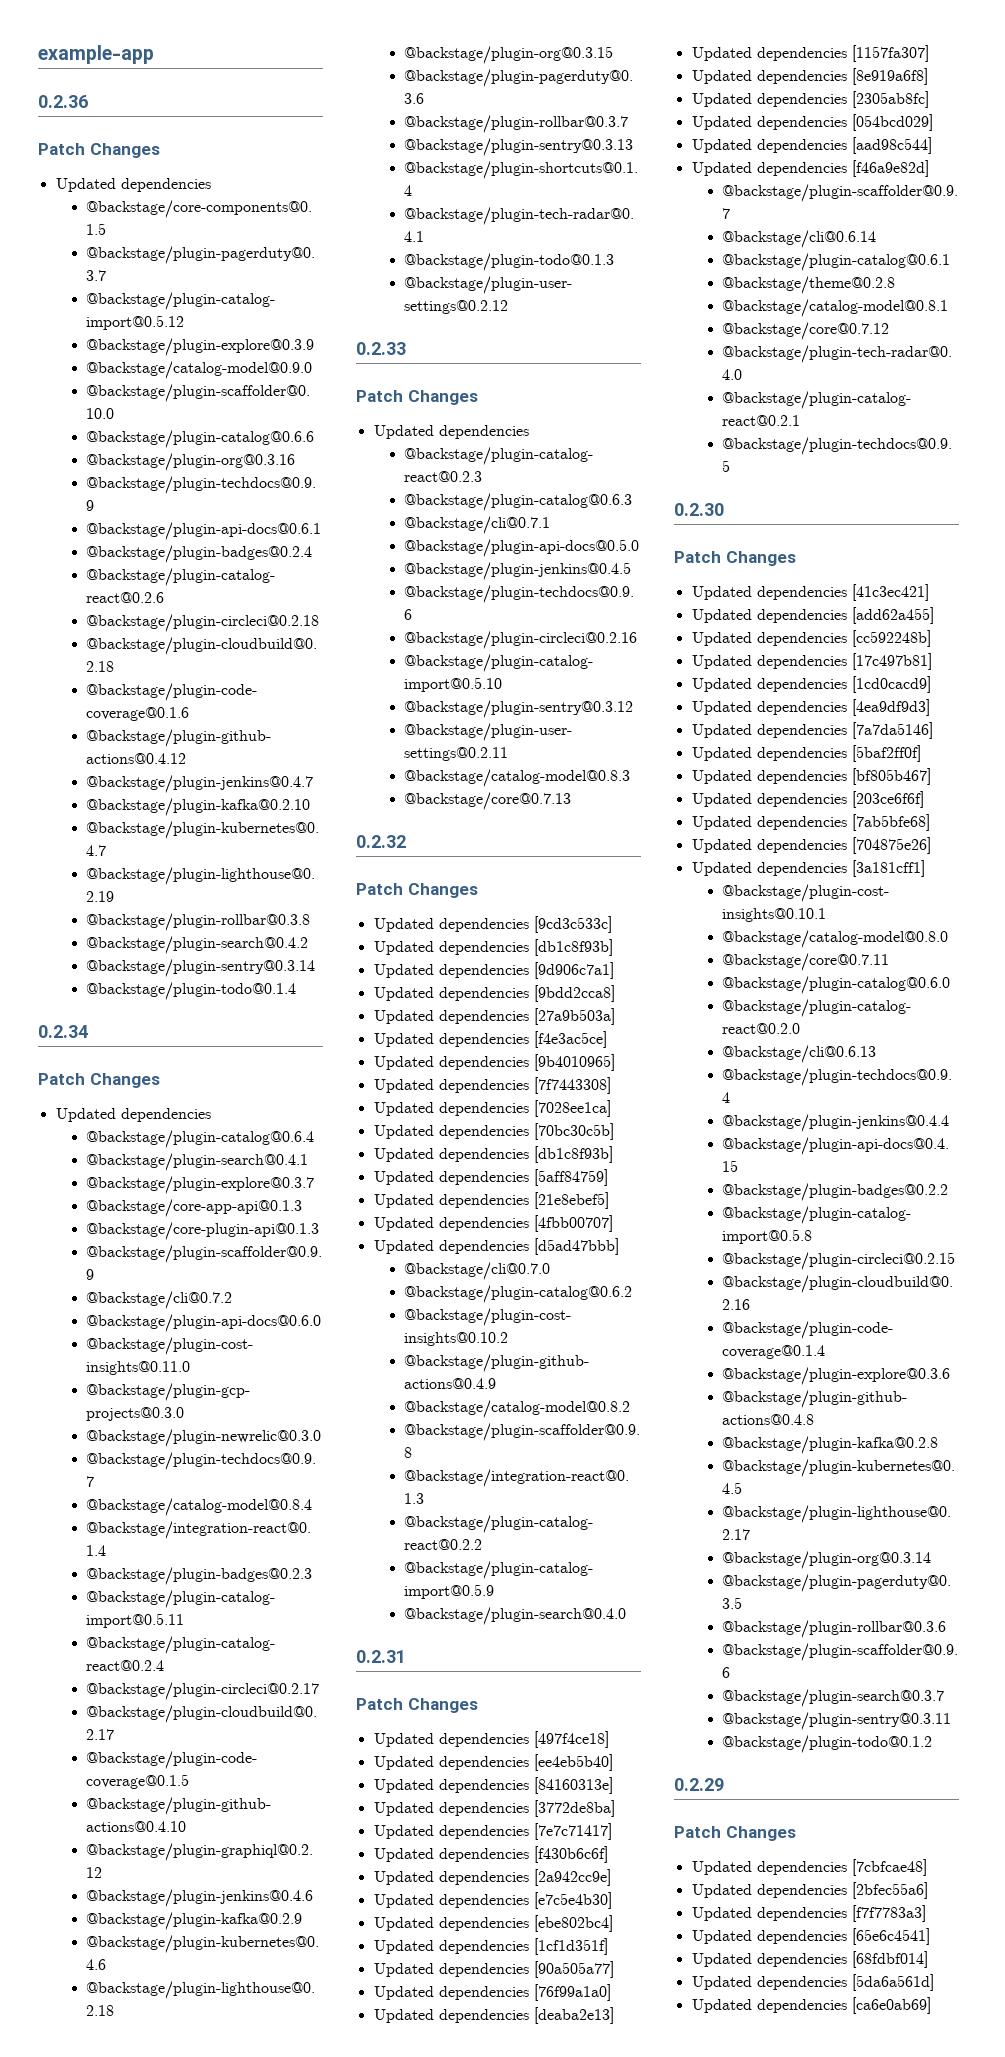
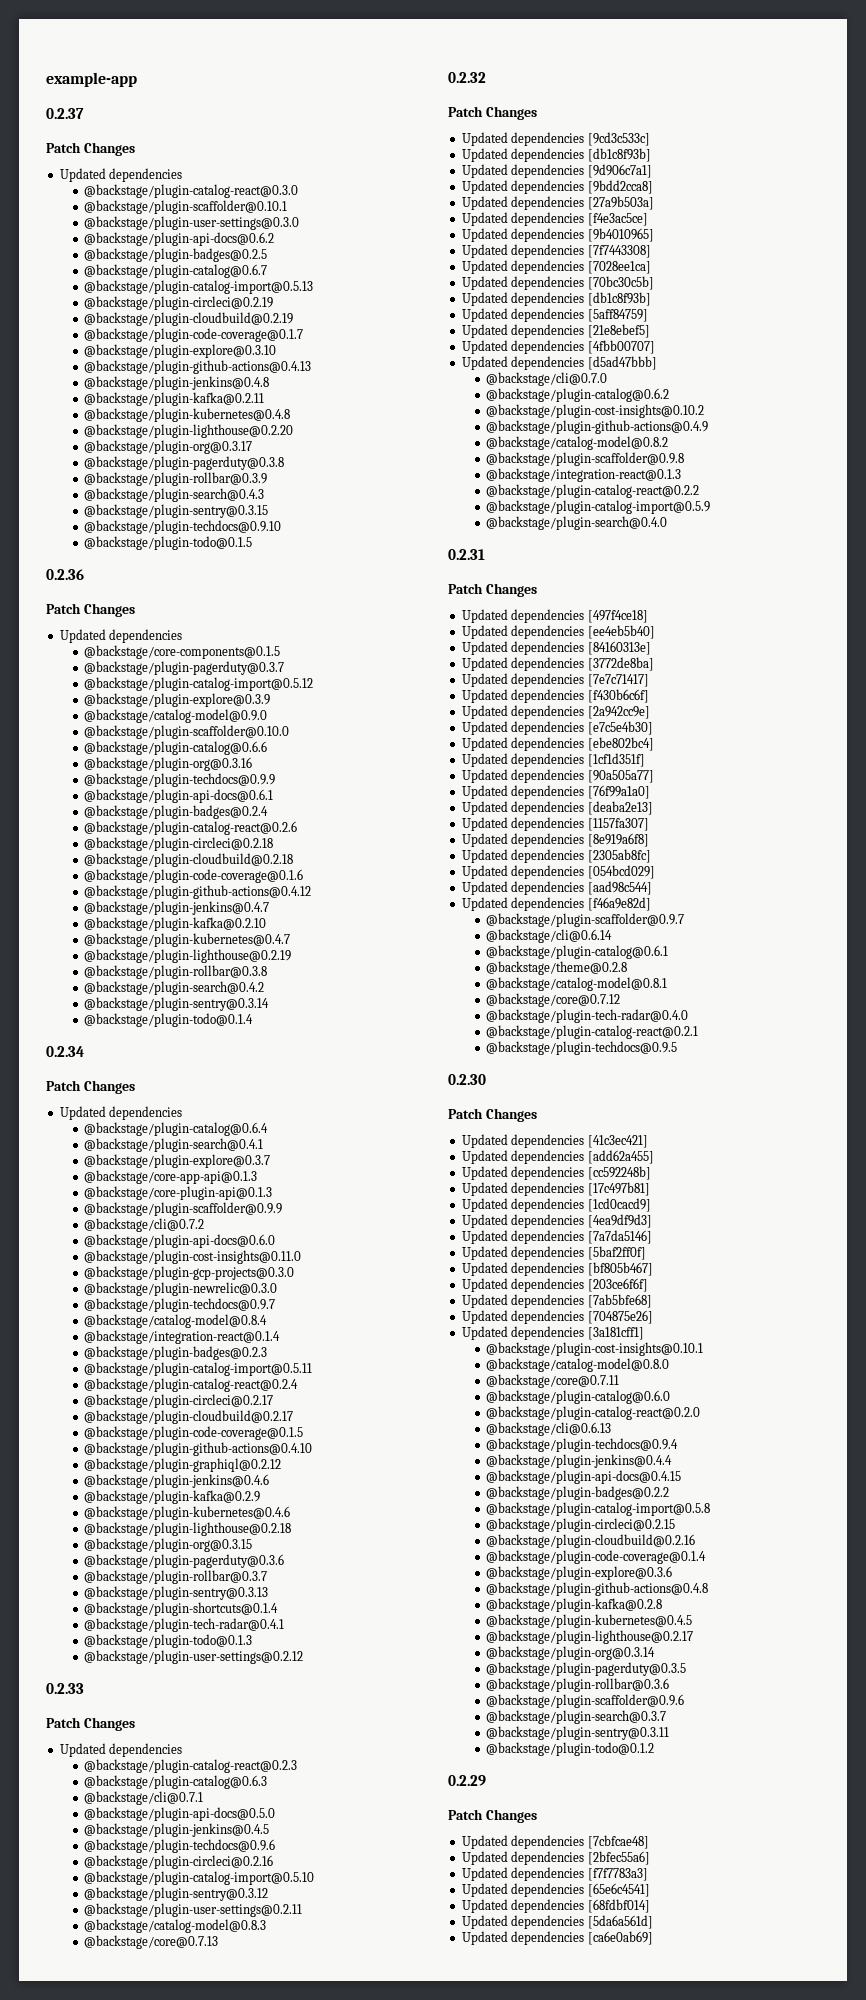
+ 0.2.37
+ Patch Changes
+ Updated dependencies
+ @backstage/plugin-catalog-react@0.3.0
+ @backstage/plugin-scaffolder@0.10.1
+ @backstage/plugin-user-settings@0.3.0
+ @backstage/plugin-api-docs@0.6.2
+ @backstage/plugin-badges@0.2.5
+ @backstage/plugin-catalog@0.6.7
+ @backstage/plugin-catalog-import@0.5.13
+ @backstage/plugin-circleci@0.2.19
+ @backstage/plugin-cloudbuild@0.2.19
+ @backstage/plugin-code-coverage@0.1.7
+ @backstage/plugin-explore@0.3.10
+ @backstage/plugin-github-actions@0.4.13
+ @backstage/plugin-jenkins@0.4.8
+ @backstage/plugin-kafka@0.2.11
+ @backstage/plugin-kubernetes@0.4.8
+ @backstage/plugin-lighthouse@0.2.20
+ @backstage/plugin-org@0.3.17
+ @backstage/plugin-pagerduty@0.3.8
+ @backstage/plugin-rollbar@0.3.9
+ @backstage/plugin-search@0.4.3
+ @backstage/plugin-sentry@0.3.15
+ @backstage/plugin-techdocs@0.9.10
+ @backstage/plugin-todo@0.1.5

